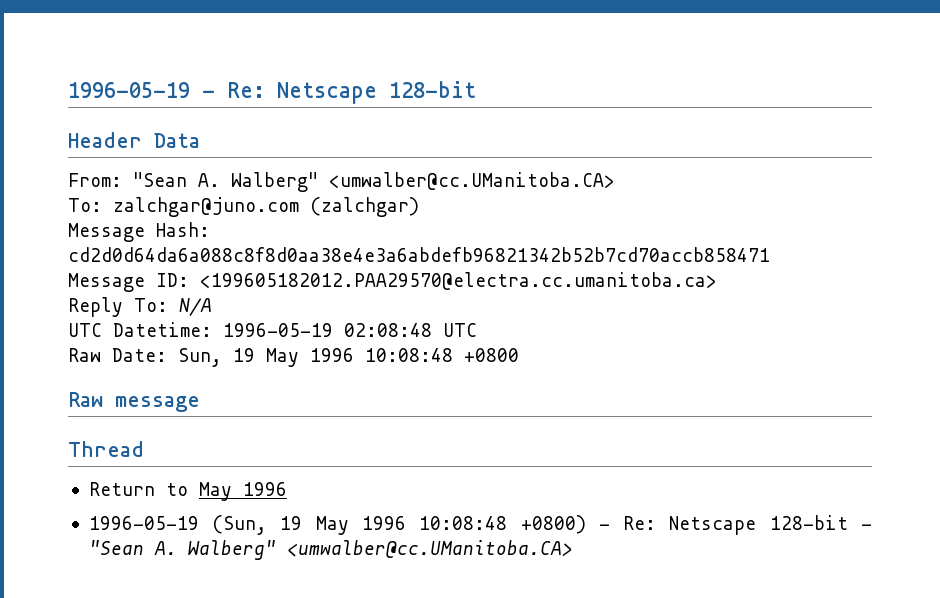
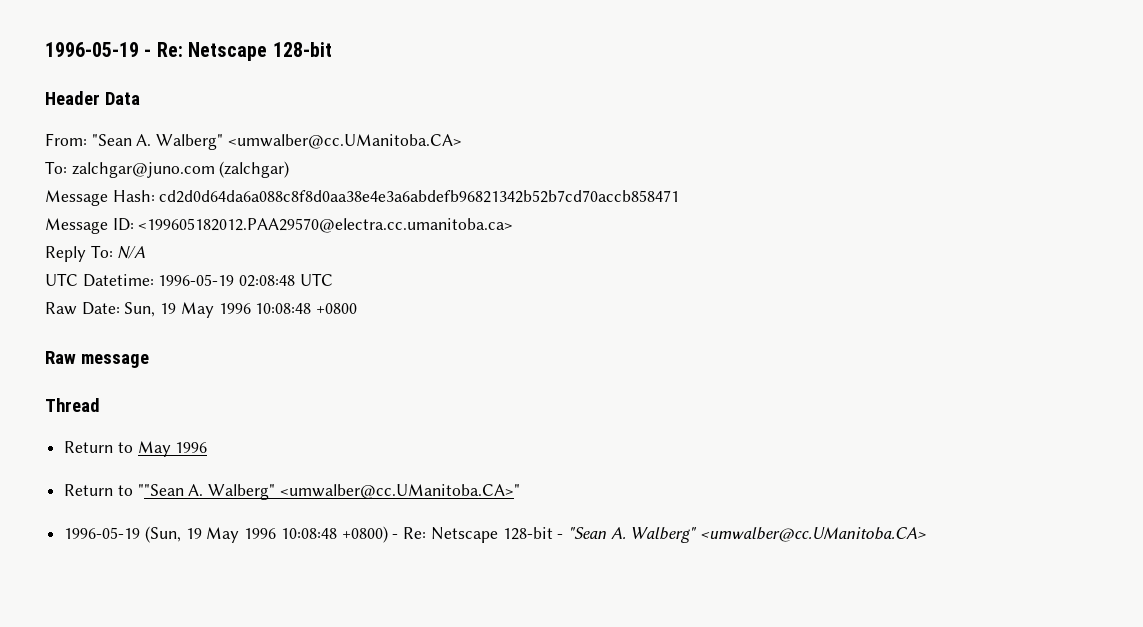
+ Return to ""Sean A. Walberg" <umwalber@cc.UManitoba.CA>"

